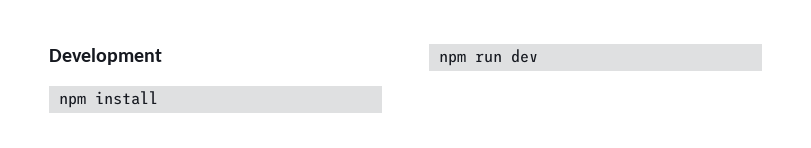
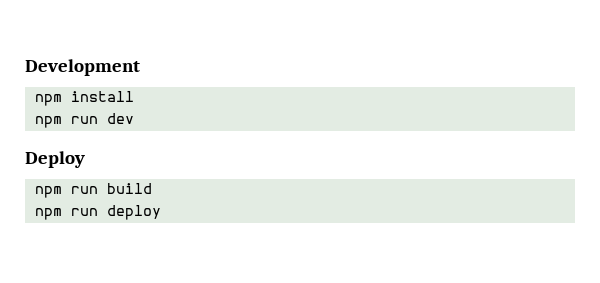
+ Deploy
+ npm run build
+ npm run deploy

